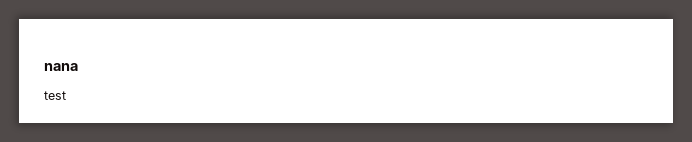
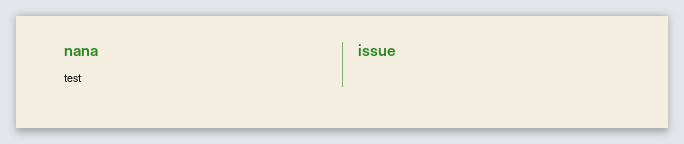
+ issue

